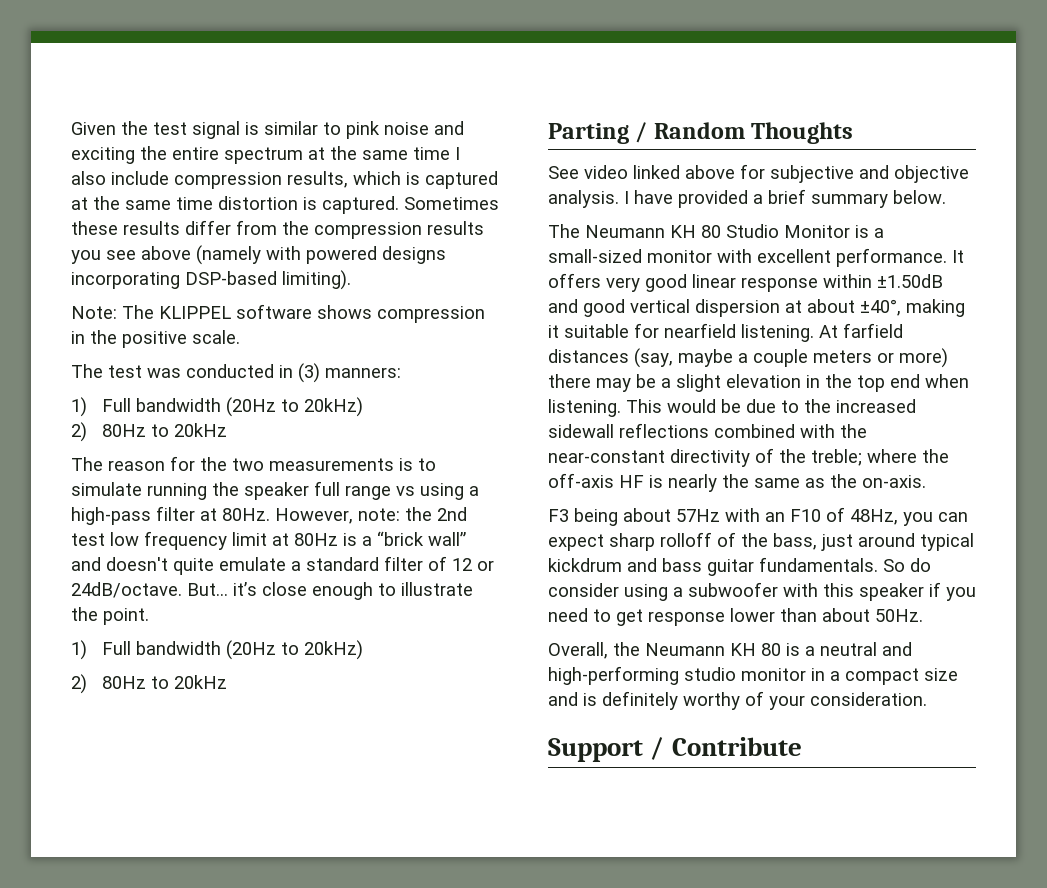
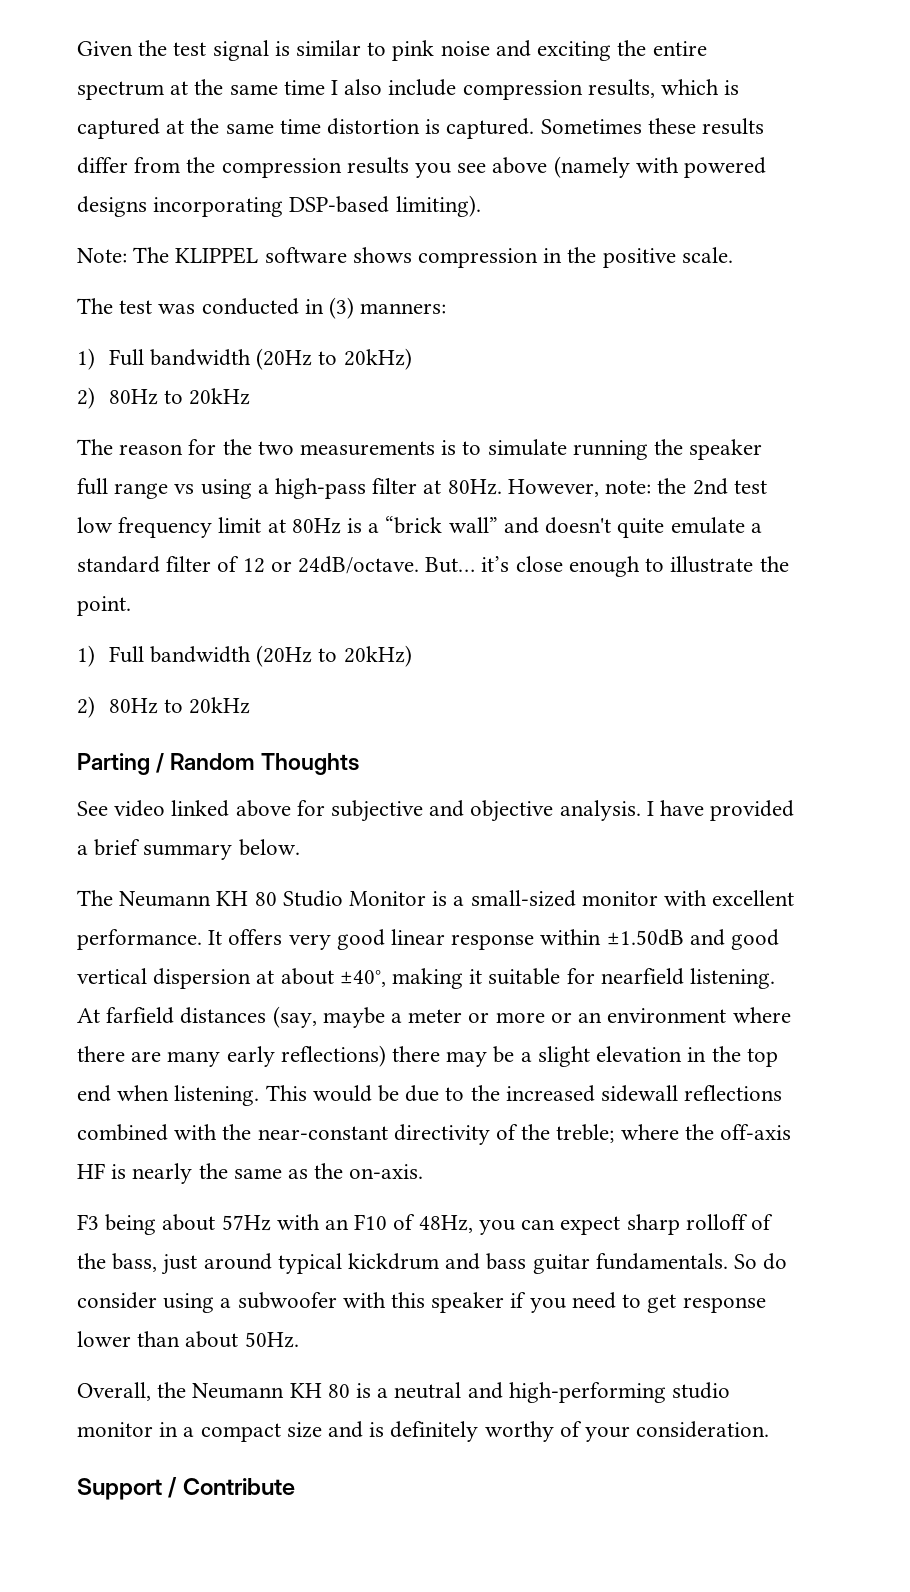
- At farfield distances (say, maybe a couple meters or more) there may be a slight elevation in the top end when listening.
+ At farfield distances (say, maybe a meter or more or an environment where there are many early reflections) there may be a slight elevation in the top end when listening.

